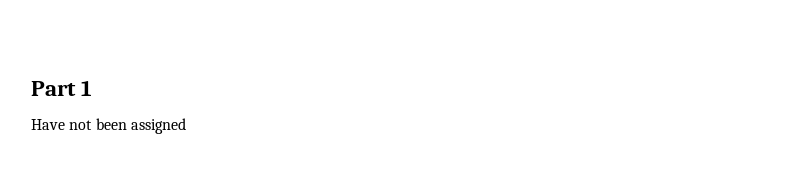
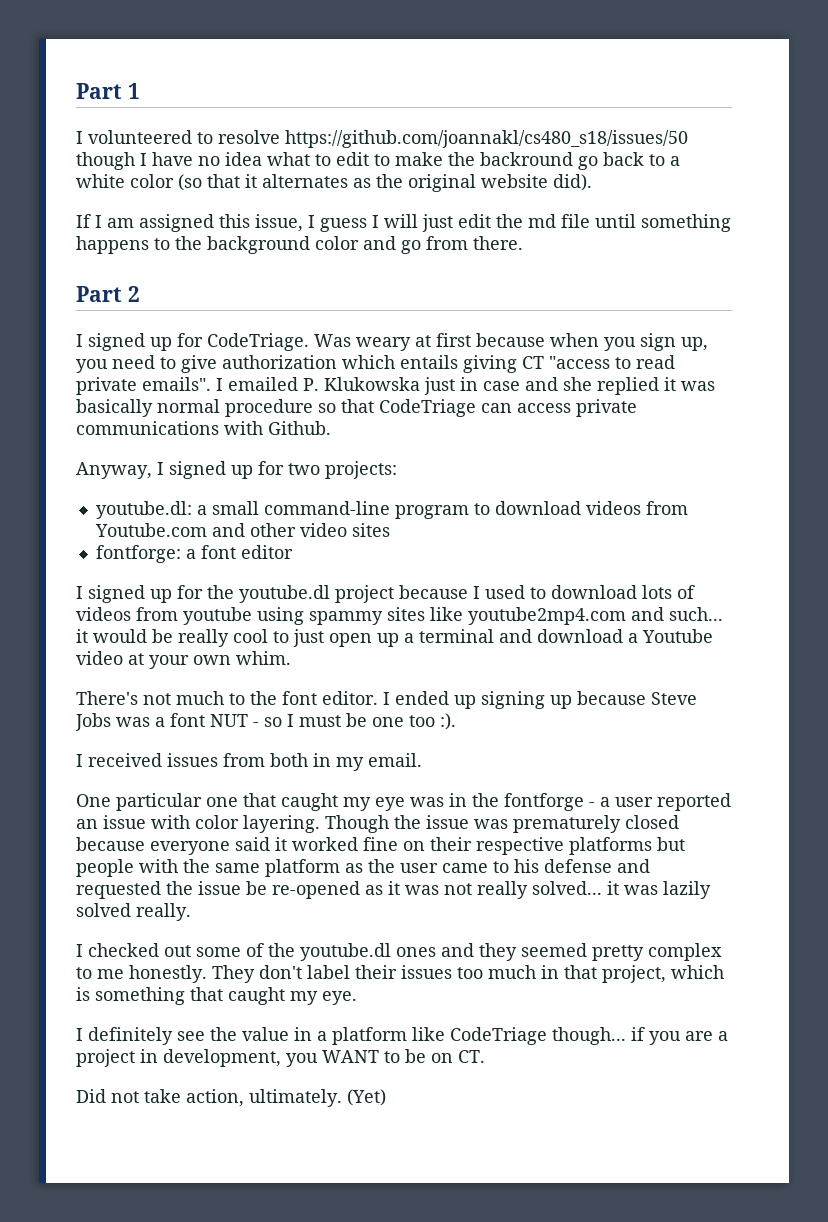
- Have not been assigned
+ I volunteered to resolve https://github.com/joannakl/cs480_s18/issues/50 though I have no idea what to edit to make the backround go back to a white color (so that it alternates as the original website did).
+ If I am assigned this issue, I guess I will just edit the md file until something happens to the background color and go from there.
+ Part 2
+ I signed up for CodeTriage. Was weary at first because when you sign up, you need to give authorization which entails giving CT "access to read private emails". I emailed P. Klukowska just in case and she replied it was basically normal procedure so that CodeTriage can access private communications with Github.
+ Anyway, I signed up for two projects:
+ youtube.dl: a small command-line program to download videos from Youtube.com and other video sites
+ fontforge: a font editor
+ I signed up for the youtube.dl project because I used to download lots of videos from youtube using spammy sites like youtube2mp4.com and such... it would be really cool to just open up a terminal and download a Youtube video at your own whim.
+ There's not much to the font editor. I ended up signing up because Steve Jobs was a font NUT - so I must be one too :).
+ I received issues from both in my email.
+ One particular one that caught my eye was in the fontforge - a user reported an issue with color layering. Though the issue was prematurely closed because everyone said it worked fine on their respective platforms but people with the same platform as the user came to his defense and requested the issue be re-opened as it was not really solved... it was lazily solved really.
+ I checked out some of the youtube.dl ones and they seemed pretty complex to me honestly. They don't label their issues too much in that project, which is something that caught my eye.
+ I definitely see the value in a platform like CodeTriage though... if you are a project in development, you WANT to be on CT.
+ Did not take action, ultimately. (Yet)

